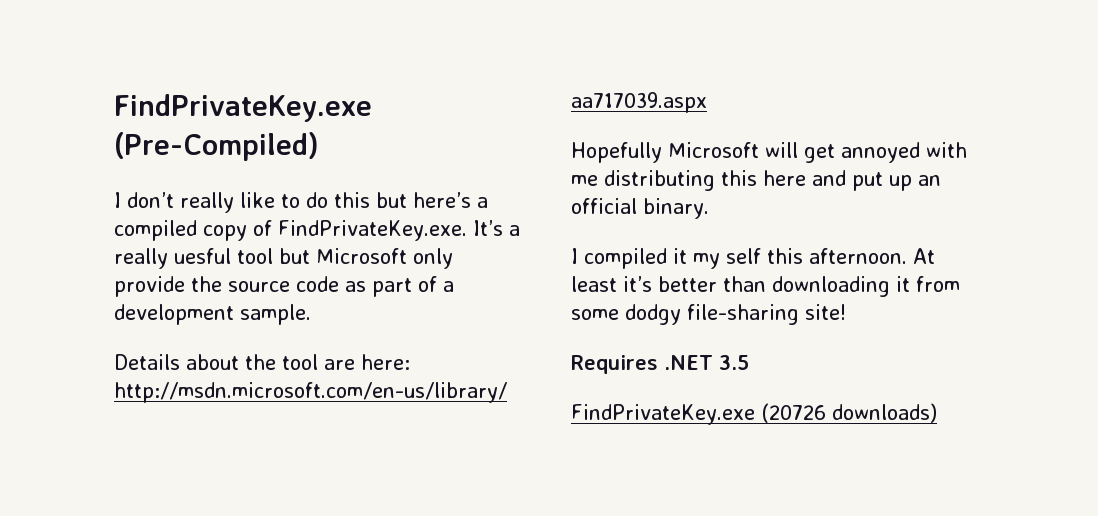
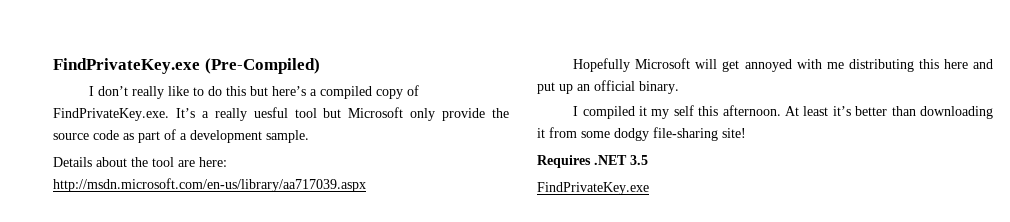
  Requires .NET 3.5
- FindPrivateKey.exe (20726 downloads)
+ FindPrivateKey.exe

